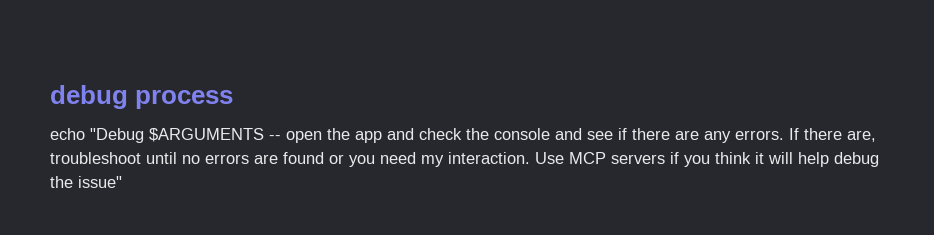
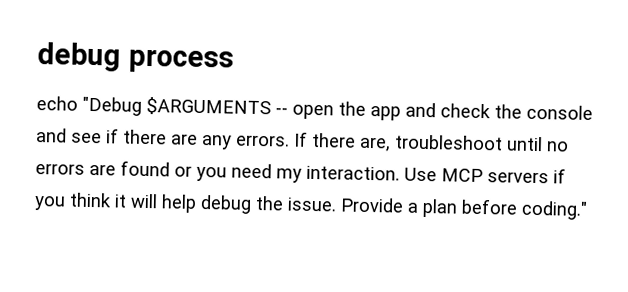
- Use MCP servers if you think it will help debug the issue"
+ Use MCP servers if you think it will help debug the issue. Provide a plan before coding."

